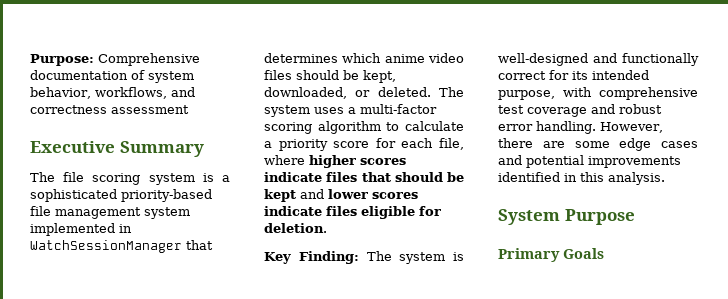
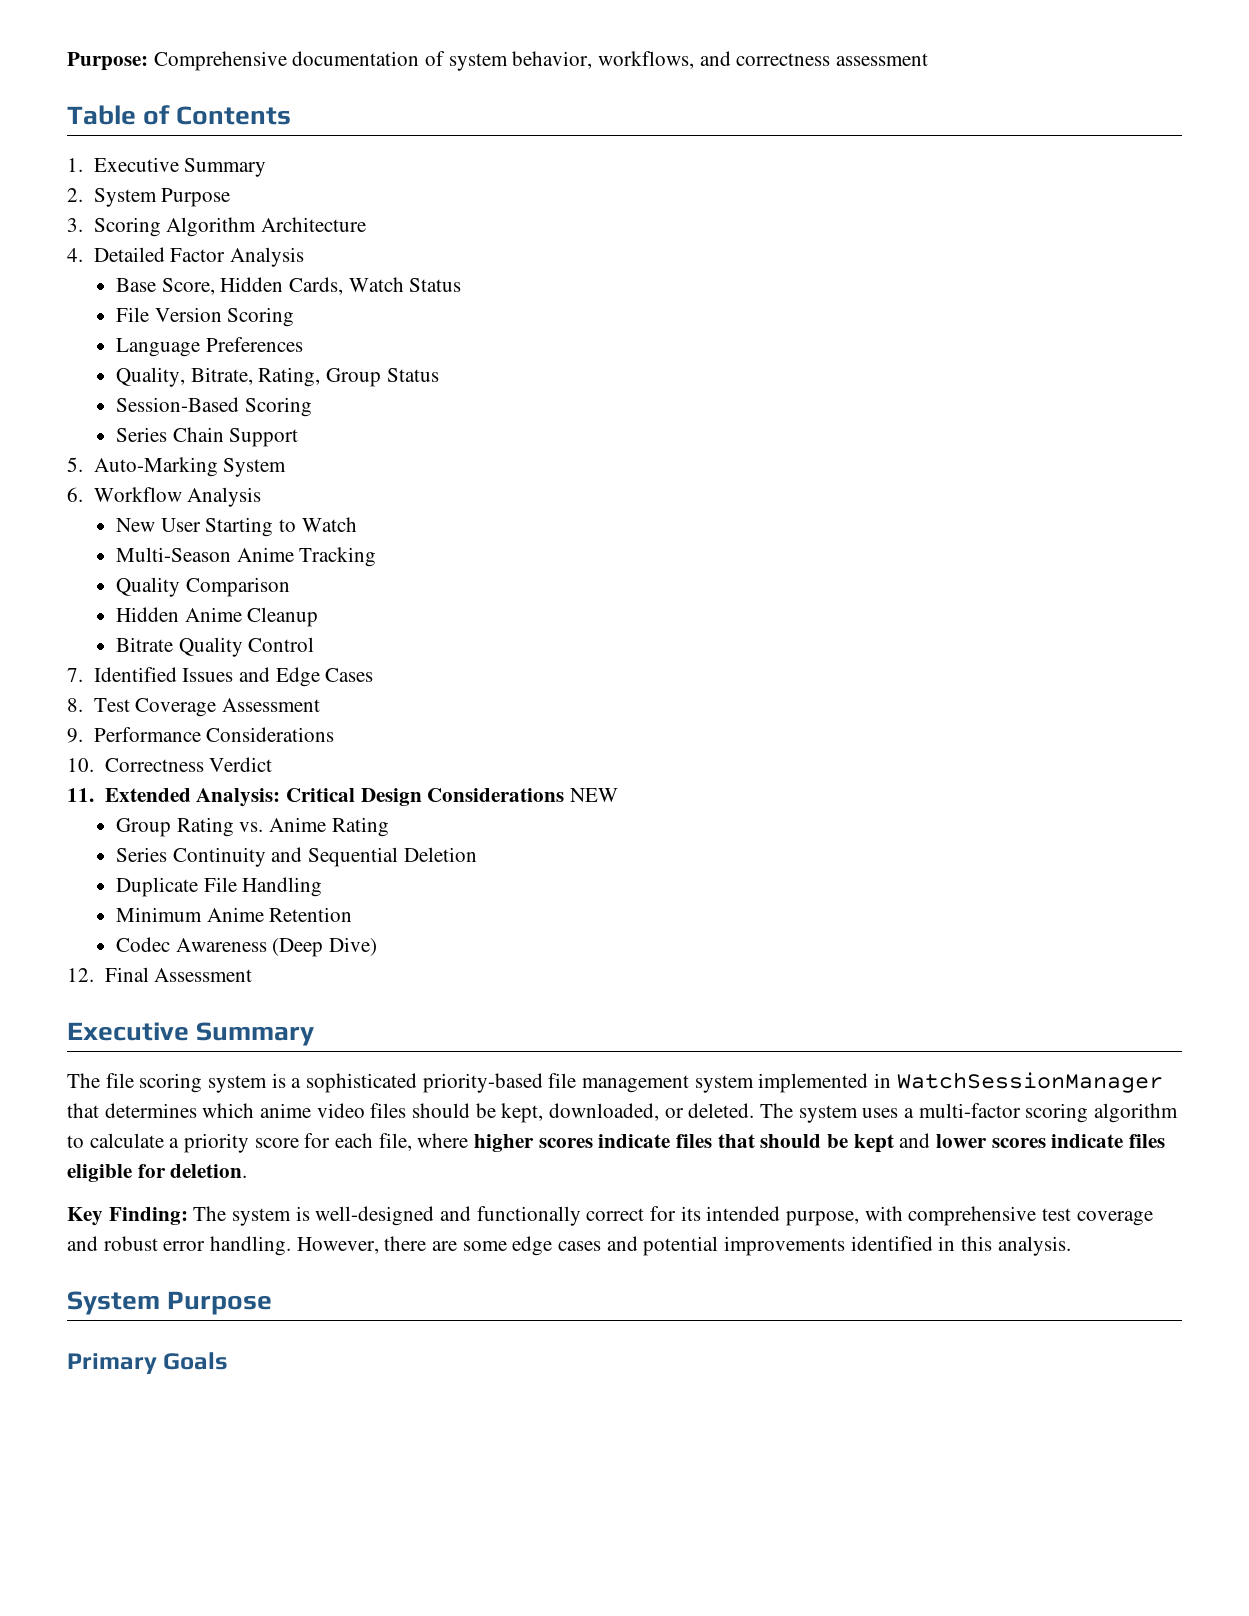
+ Table of Contents
+ 1. Executive Summary
+ 2. System Purpose
+ 3. Scoring Algorithm Architecture
+ 4. Detailed Factor Analysis
+ Base Score, Hidden Cards, Watch Status
+ File Version Scoring
+ Language Preferences
+ Quality, Bitrate, Rating, Group Status
+ Session-Based Scoring
+ Series Chain Support
+ 5. Auto-Marking System
+ 6. Workflow Analysis
+ New User Starting to Watch
+ Multi-Season Anime Tracking
+ Quality Comparison
+ Hidden Anime Cleanup
+ Bitrate Quality Control
+ 7. Identified Issues and Edge Cases
+ 8. Test Coverage Assessment
+ 9. Performance Considerations
+ 10. Correctness Verdict
+ 11. Extended Analysis: Critical Design Considerations NEW
+ Group Rating vs. Anime Rating
+ Series Continuity and Sequential Deletion
+ Duplicate File Handling
+ Minimum Anime Retention
+ Codec Awareness (Deep Dive)
+ 12. Final Assessment

